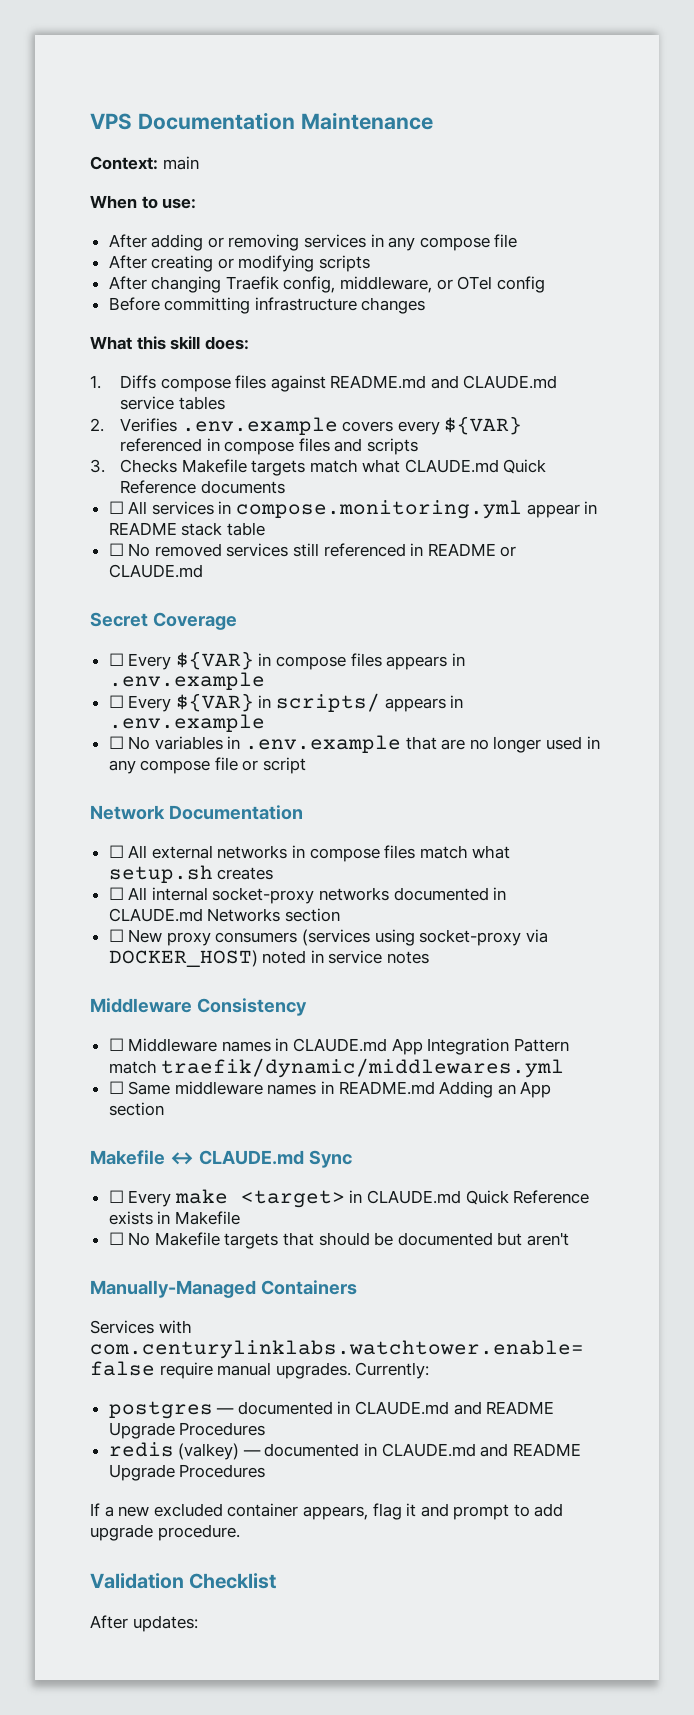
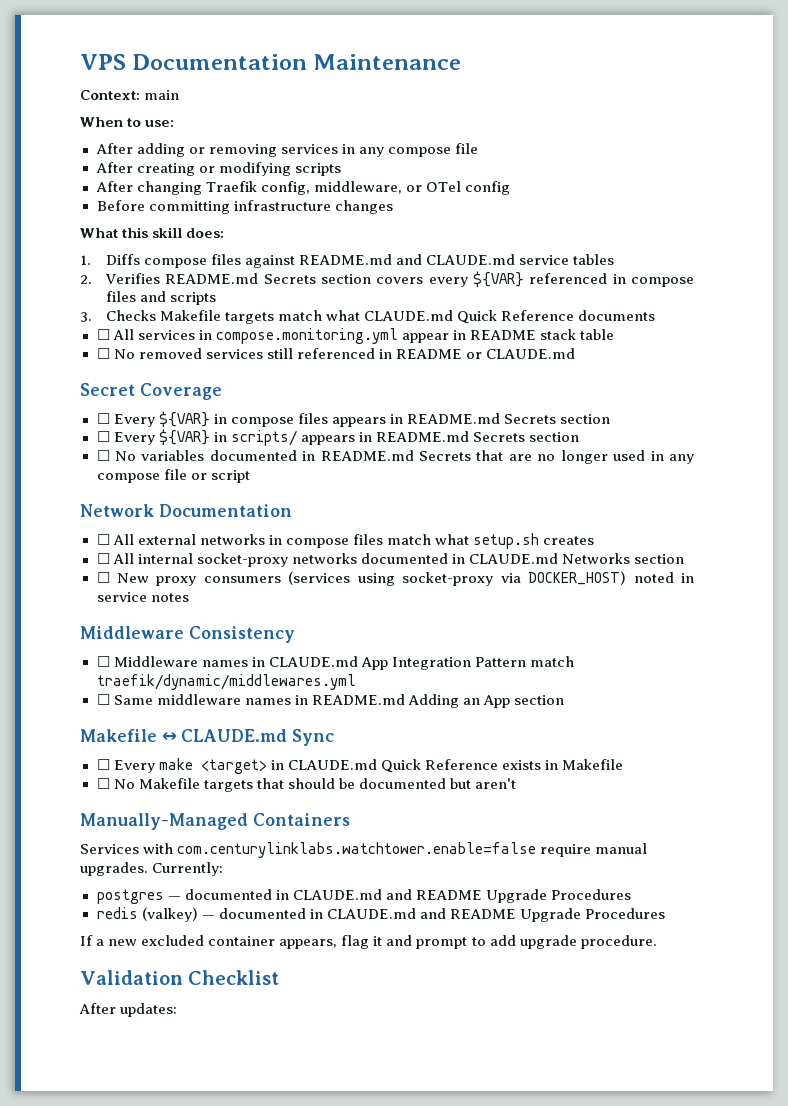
- 2. Verifies .env.example covers every ${VAR} referenced in compose files and scripts
+ 2. Verifies README.md Secrets section covers every ${VAR} referenced in compose files and scripts
- ☐ Every ${VAR} in compose files appears in .env.example
+ ☐ Every ${VAR} in compose files appears in README.md Secrets section
- ☐ Every ${VAR} in scripts/ appears in .env.example
+ ☐ Every ${VAR} in scripts/ appears in README.md Secrets section
- ☐ No variables in .env.example that are no longer used in any compose file or script
+ ☐ No variables documented in README.md Secrets that are no longer used in any compose file or script

